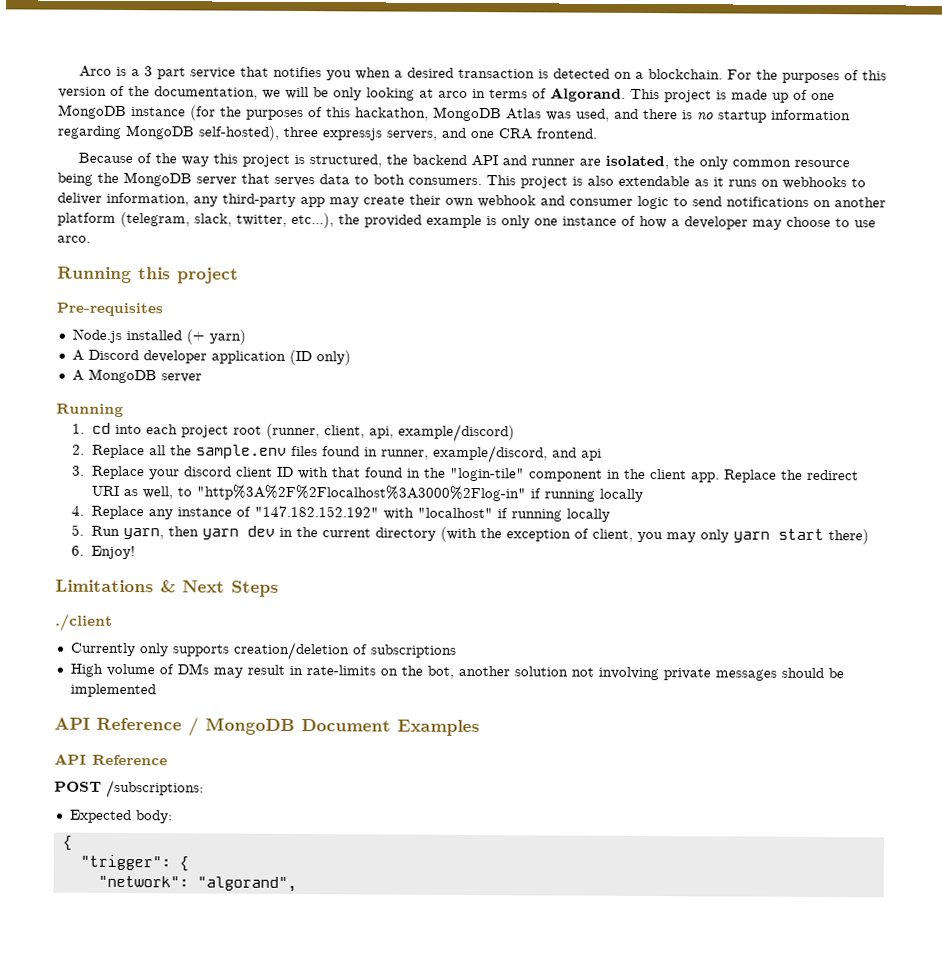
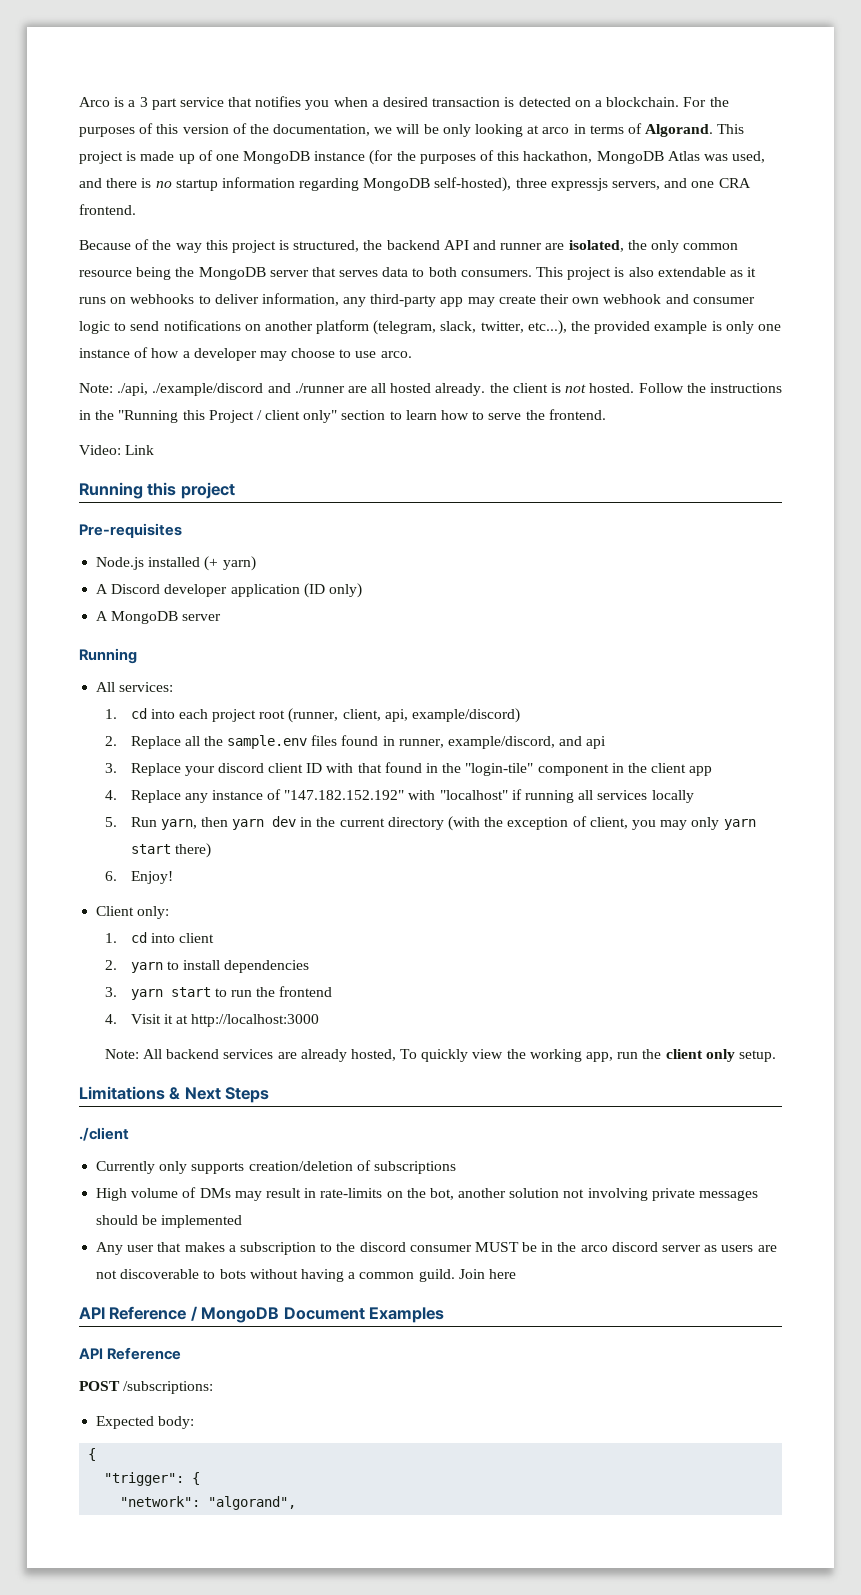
+ Note: ./api, ./example/discord and ./runner are all hosted already. the client is not hosted. Follow the instructions in the "Running this Project / client only" section to learn how to serve the frontend.
+ Video: Link
+ All services:
- 3. Replace your discord client ID with that found in the "login-tile" component in the client app. Replace the redirect URI as well, to "http%3A%2F%2Flocalhost%3A3000%2Flog-in" if running locally
+ 3. Replace your discord client ID with that found in the "login-tile" component in the client app
- 4. Replace any instance of "147.182.152.192" with "localhost" if running locally
+ 4. Replace any instance of "147.182.152.192" with "localhost" if running all services locally
+ Client only:
+ 1. cd into client
+ 2. yarn to install dependencies
+ 3. yarn start to run the frontend
+ 4. Visit it at http://localhost:3000
+ Note: All backend services are already hosted, To quickly view the working app, run the client only setup.
+ Any user that makes a subscription to the discord consumer MUST be in the arco discord server as users are not discoverable to bots without having a common guild. Join here

